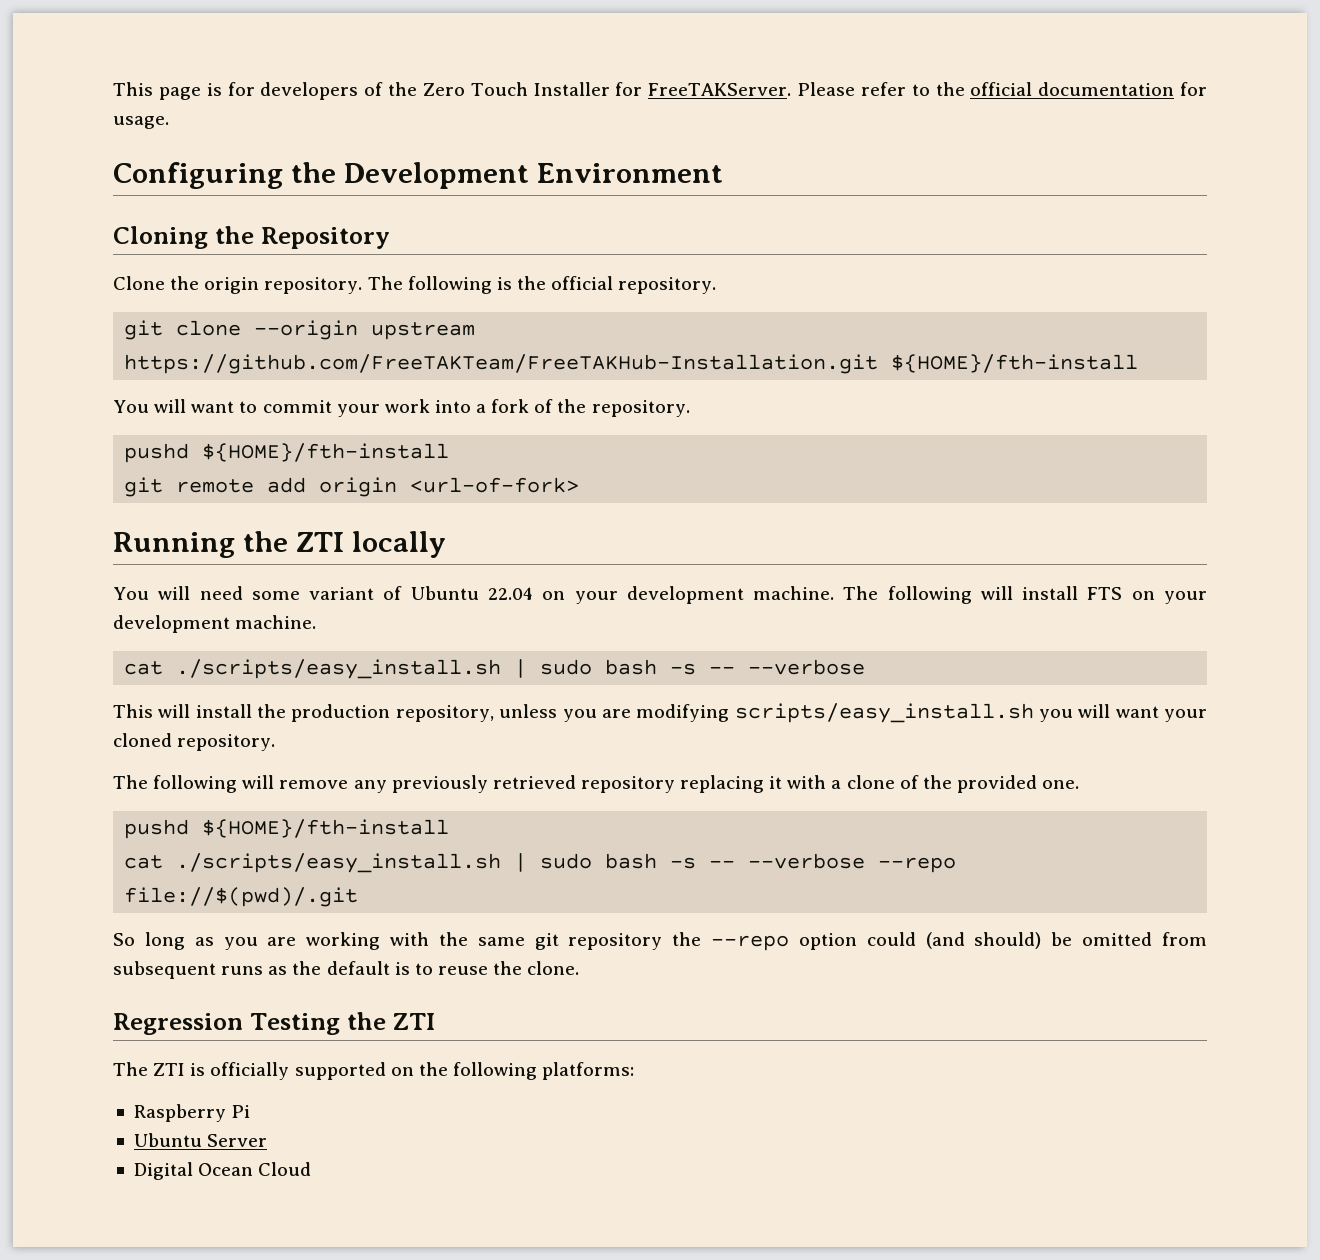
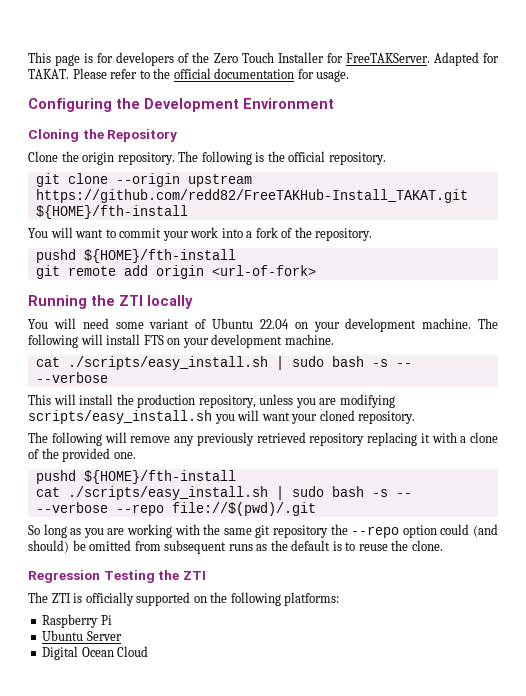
+ Adapted for TAKAT.
- git clone --origin upstream https://github.com/FreeTAKTeam/FreeTAKHub-Installation.git ${HOME}/fth-install
+ git clone --origin upstream https://github.com/redd82/FreeTAKHub-Install_TAKAT.git ${HOME}/fth-install

